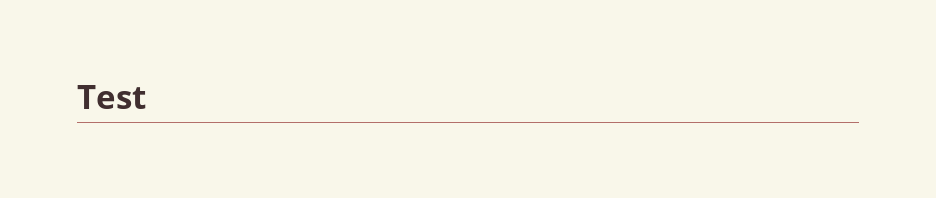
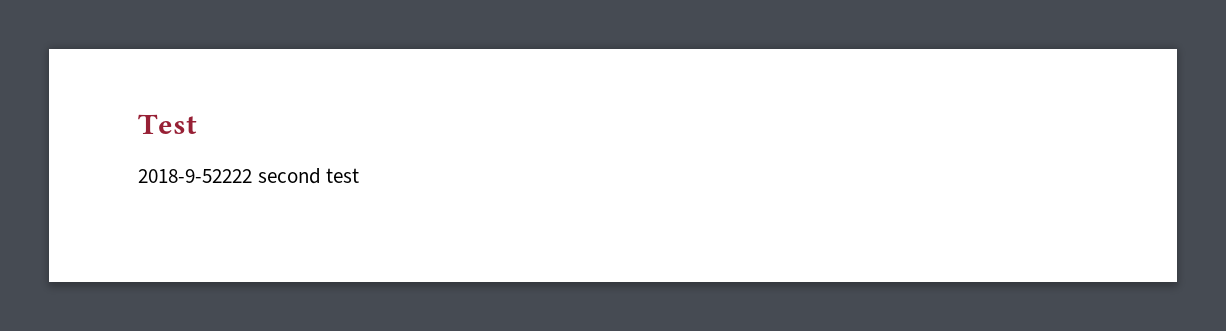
+ 2018-9-52222 second test

